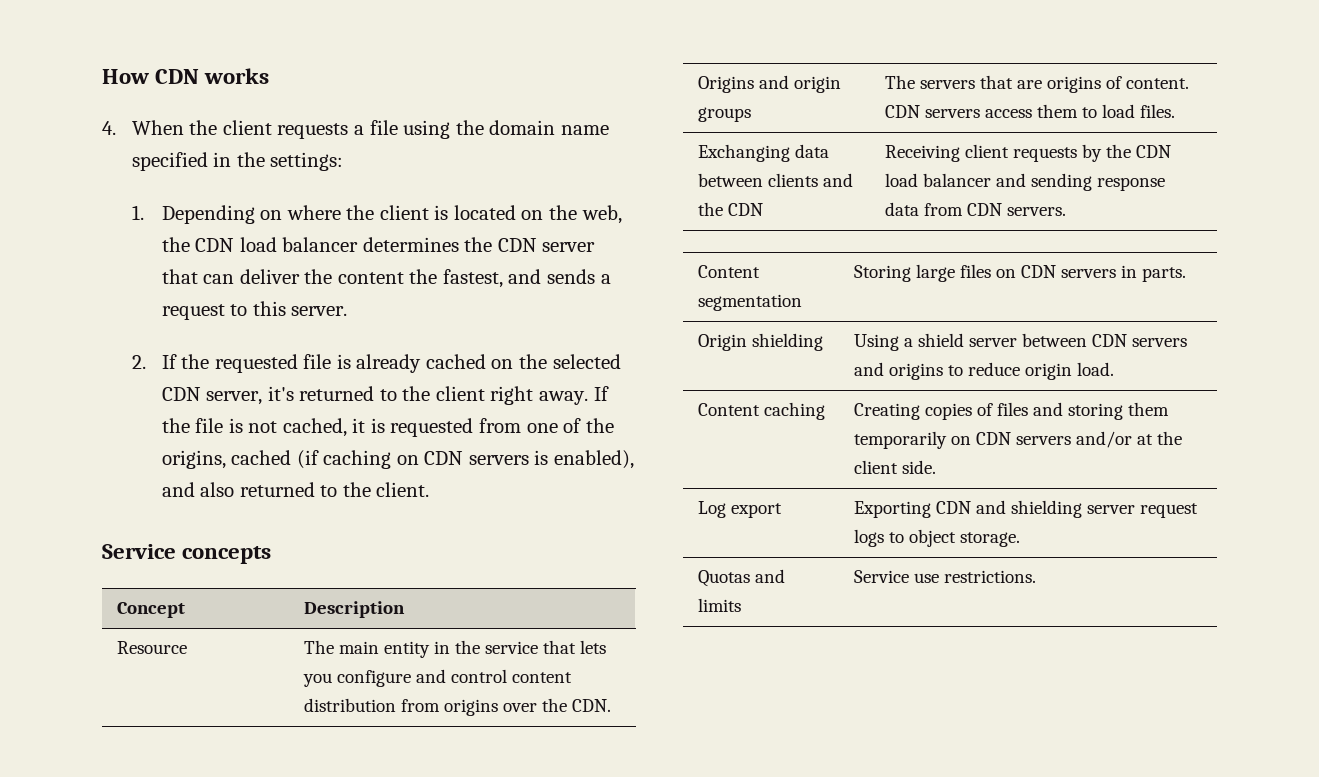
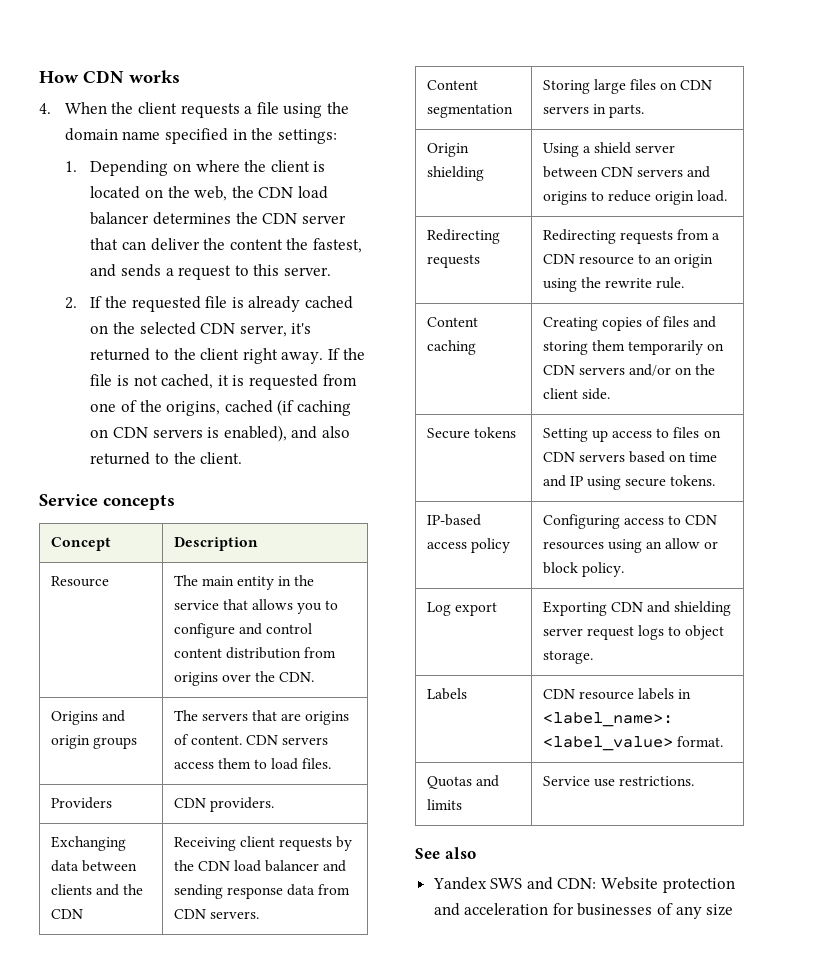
- Resource | The main entity in the service that lets you configure and control content distribution from origins over the CDN.
+ Resource | The main entity in the service that allows you to configure and control content distribution from origins over the CDN.
+ Providers | CDN providers.
+ Redirecting requests | Redirecting requests from a CDN resource to an origin using the rewrite rule.
- Content caching | Creating copies of files and storing them temporarily on CDN servers and/or at the client side.
+ Content caching | Creating copies of files and storing them temporarily on CDN servers and/or on the client side.
+ Secure tokens | Setting up access to files on CDN servers based on time and IP using secure tokens.
+ IP-based access policy | Configuring access to CDN resources using an allow or block policy.
+ Labels | CDN resource labels in <label_name>: <label_value> format.
+ See also
+ Yandex SWS and CDN: Website protection and acceleration for businesses of any size

